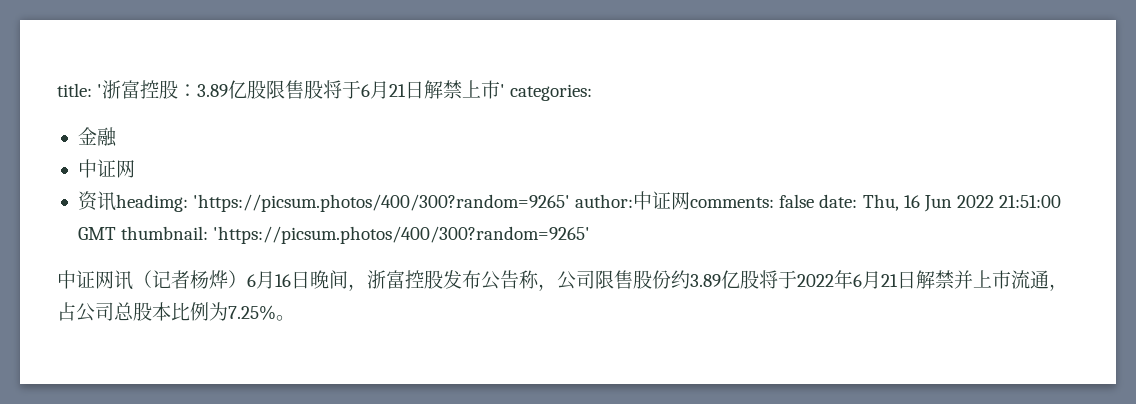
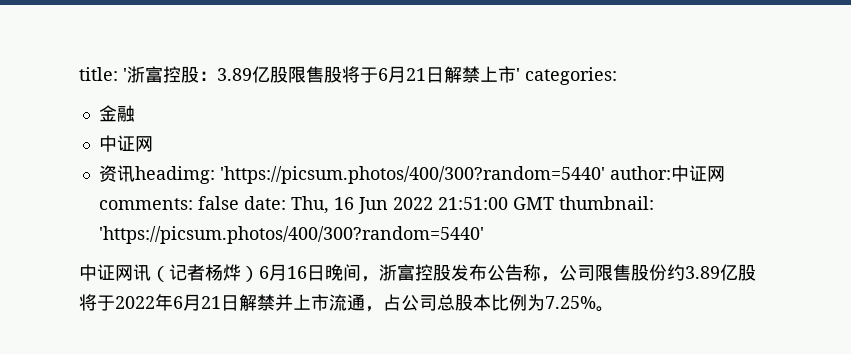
- 资讯headimg: 'https://picsum.photos/400/300?random=9265' author:中证网comments: false date: Thu, 16 Jun 2022 21:51:00 GMT thumbnail: 'https://picsum.photos/400/300?random=9265'
+ 资讯headimg: 'https://picsum.photos/400/300?random=5440' author:中证网comments: false date: Thu, 16 Jun 2022 21:51:00 GMT thumbnail: 'https://picsum.photos/400/300?random=5440'

